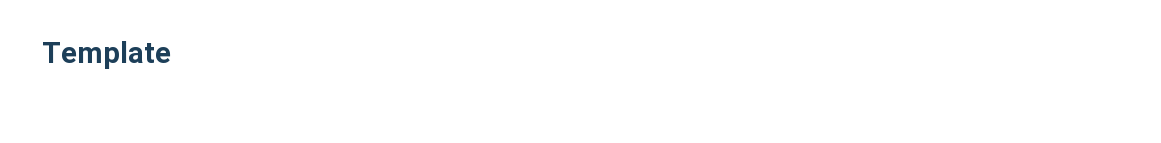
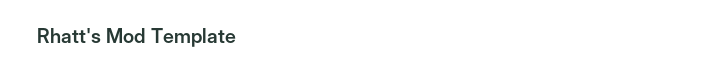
- Template
+ Rhatt's Mod Template

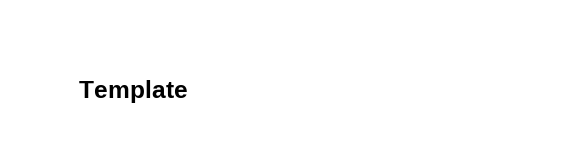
- Rhatt's Mod Template
+ Template

